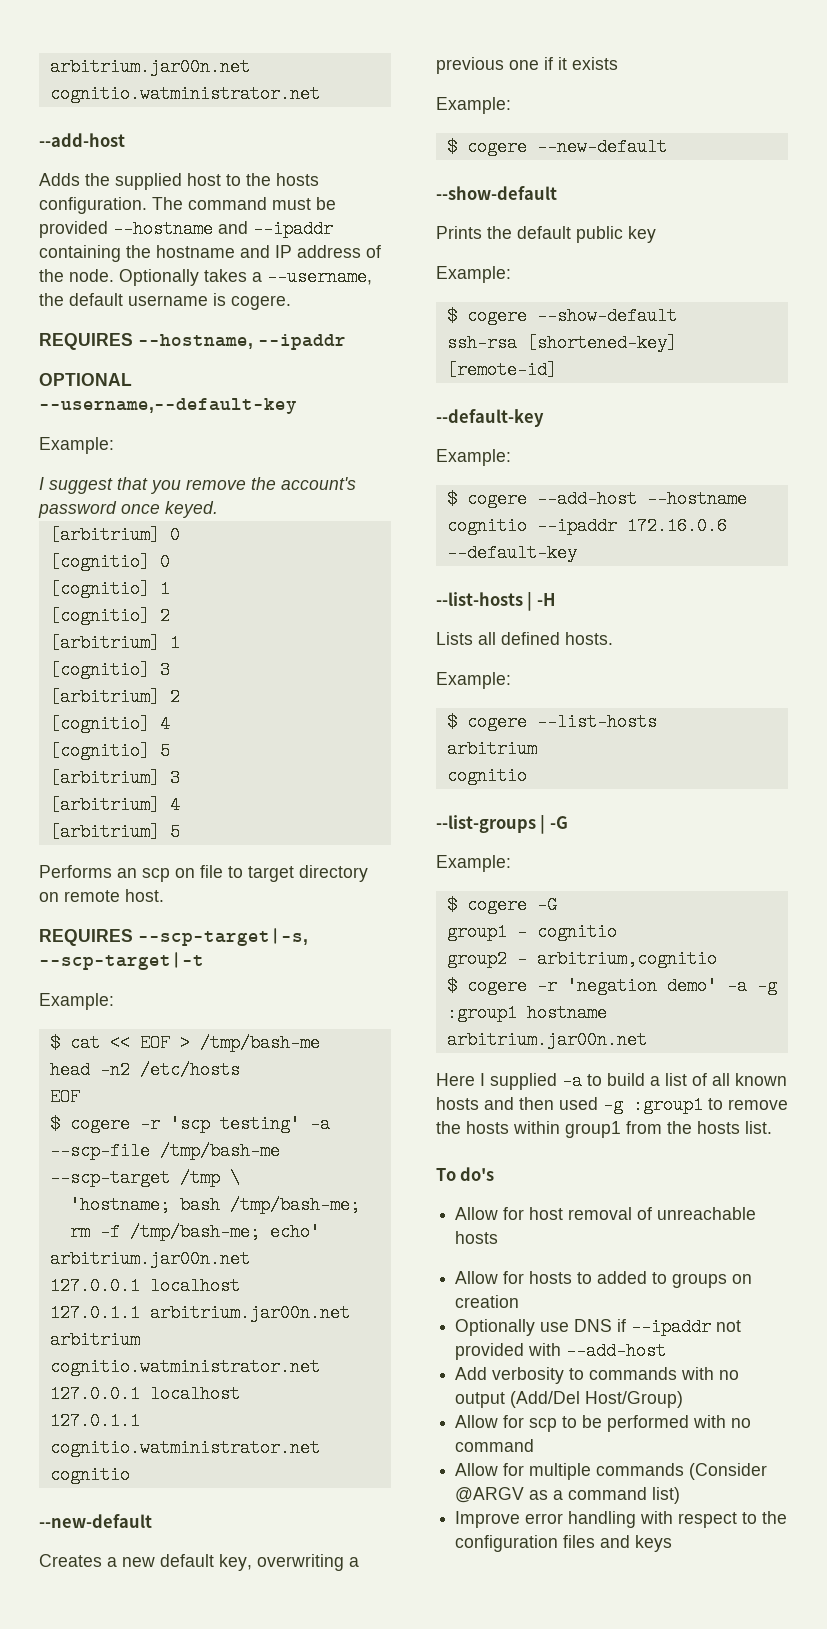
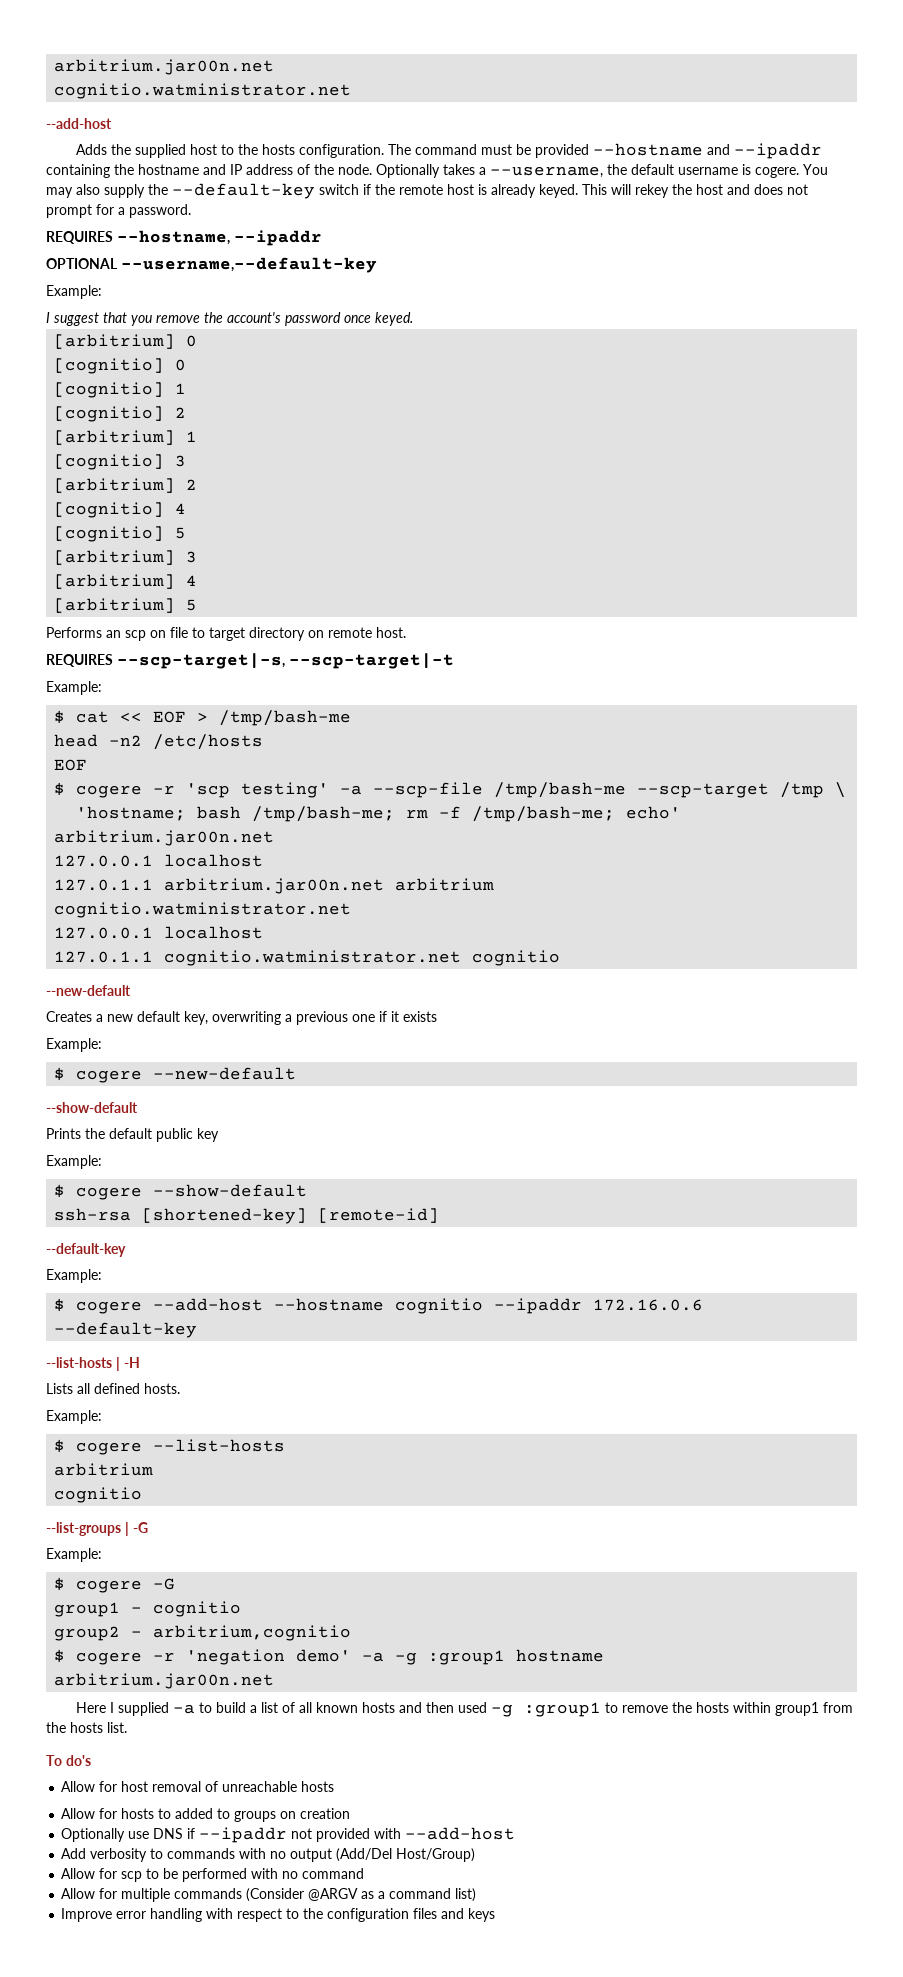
+ You may also supply the --default-key switch if the remote host is already keyed. This will rekey the host and does not prompt for a password.

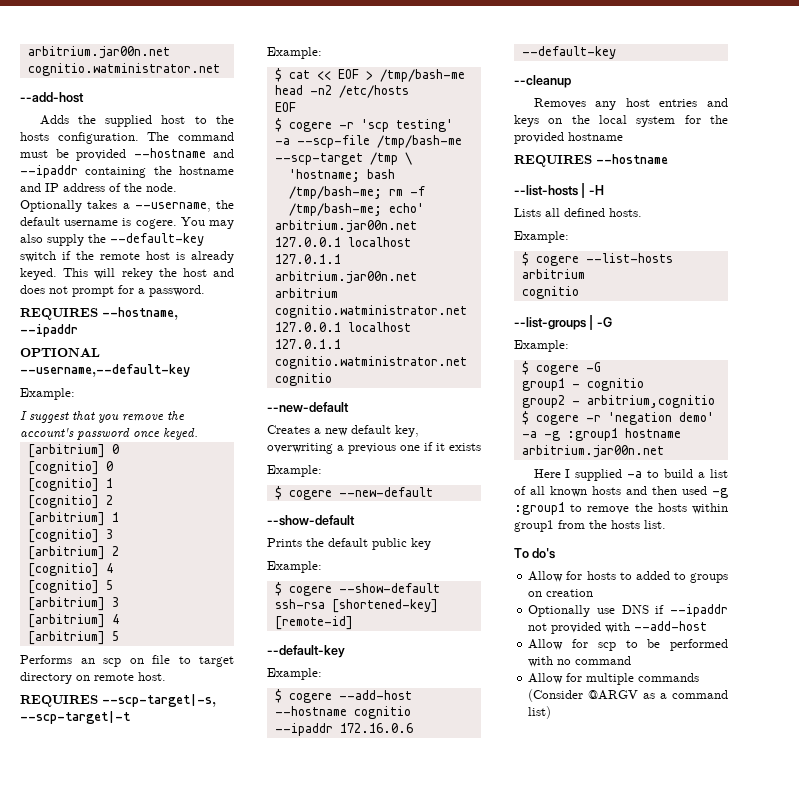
+ --cleanup
+ Removes any host entries and keys on the local system for the provided hostname
+ REQUIRES --hostname
- Allow for host removal of unreachable hosts
- Add verbosity to commands with no output (Add/Del Host/Group)
- Improve error handling with respect to the configuration files and keys

